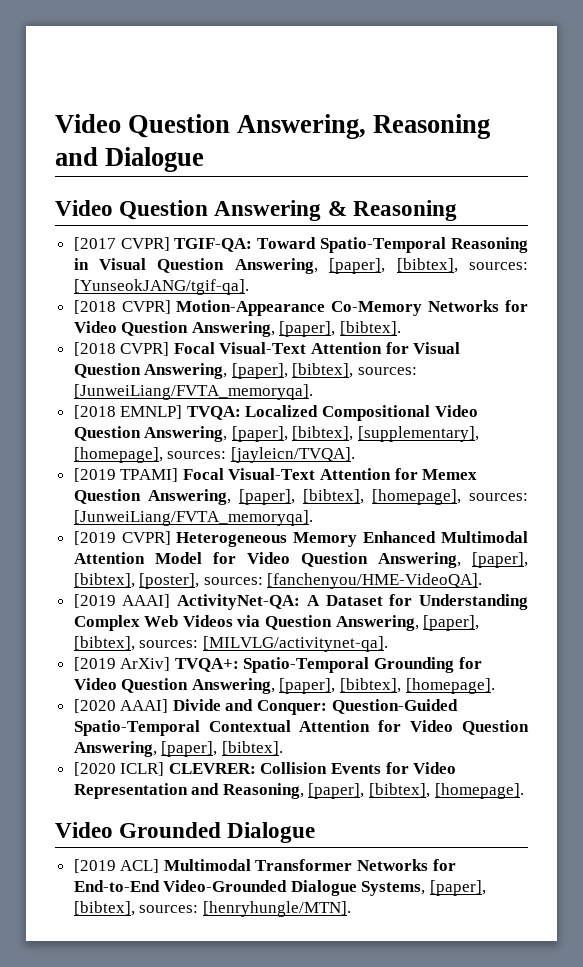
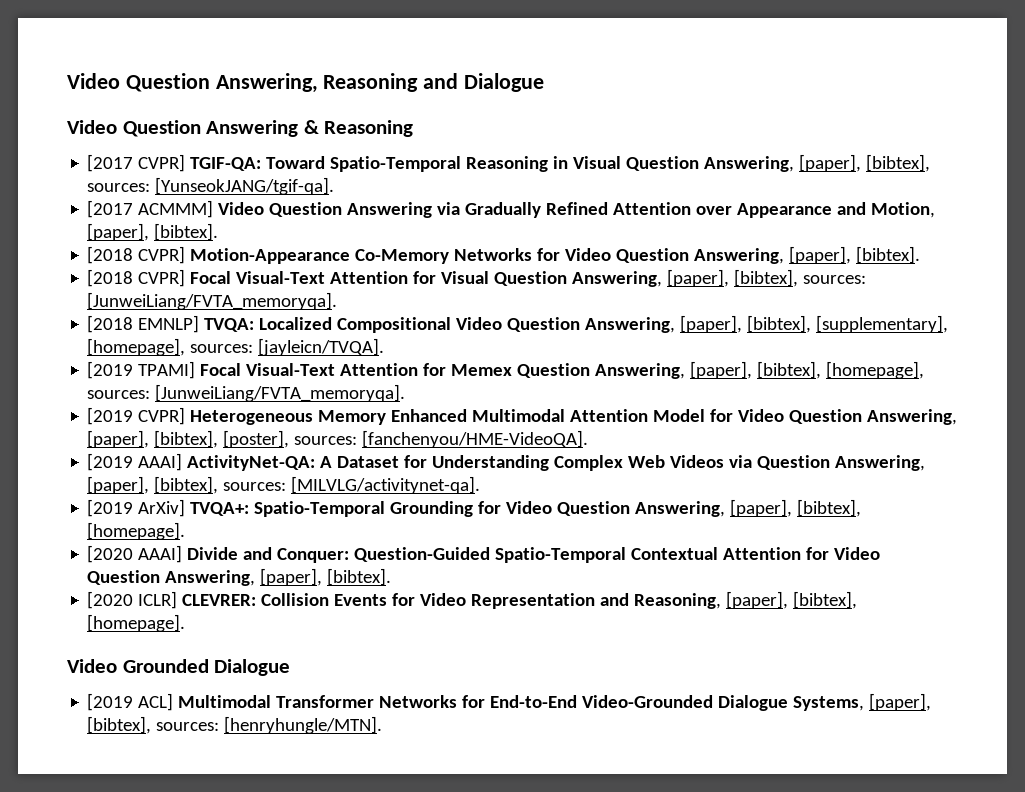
+ [2017 ACMMM] Video Question Answering via Gradually Refined Attention over Appearance and Motion, [paper], [bibtex].

